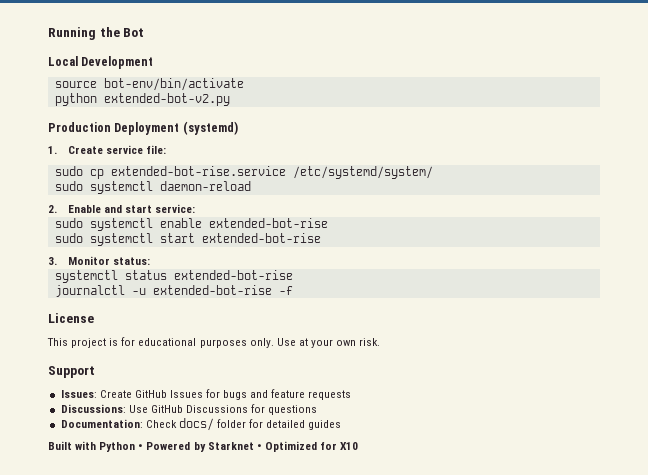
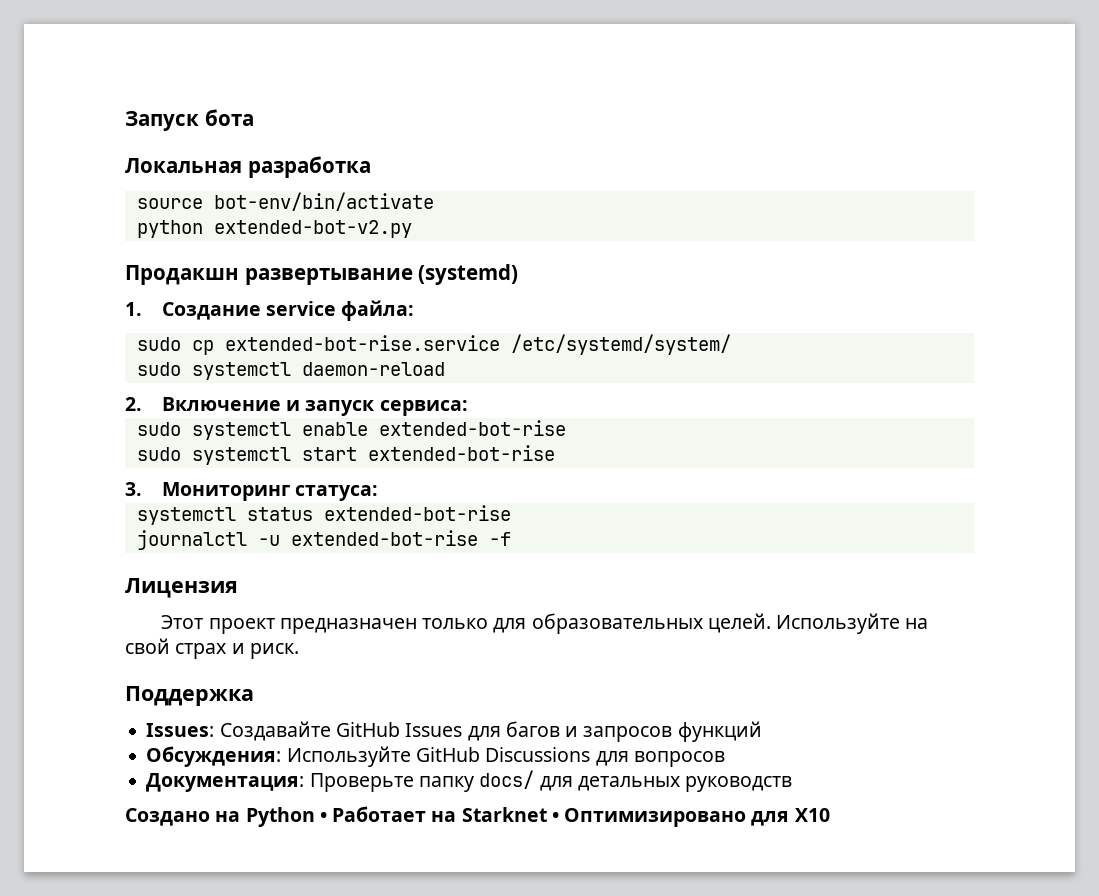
- Running the Bot
- Local Development
+ Запуск бота
+ Локальная разработка
- Production Deployment (systemd)
+ Продакшн развертывание (systemd)
- 1. Create service file:
+ 1. Создание service файла:
- 2. Enable and start service:
+ 2. Включение и запуск сервиса:
- 3. Monitor status:
+ 3. Мониторинг статуса:
- License
- This project is for educational purposes only. Use at your own risk.
- Support
+ Лицензия
+ Этот проект предназначен только для образовательных целей. Используйте на свой страх и риск.
+ Поддержка
- Issues: Create GitHub Issues for bugs and feature requests
- Discussions: Use GitHub Discussions for questions
- Documentation: Check docs/ folder for detailed guides
- Built with Python • Powered by Starknet • Optimized for X10
+ Issues: Создавайте GitHub Issues для багов и запросов функций
+ Обсуждения: Используйте GitHub Discussions для вопросов
+ Документация: Проверьте папку docs/ для детальных руководств
+ Создано на Python • Работает на Starknet • Оптимизировано для X10

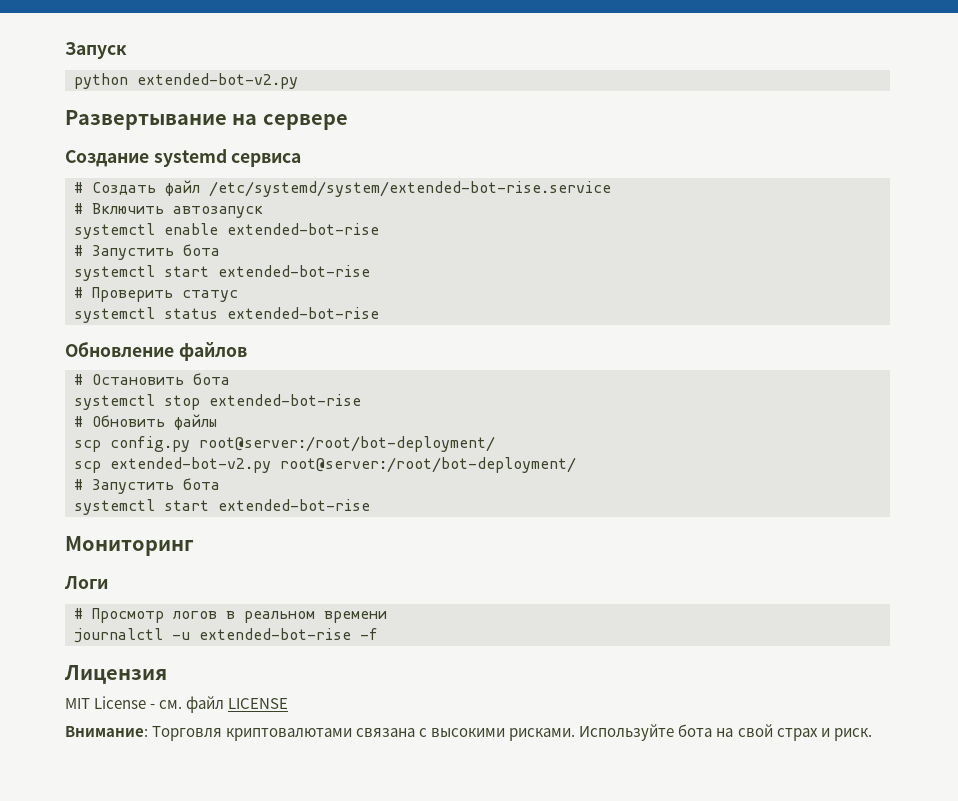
- Запуск бота
- Локальная разработка
- source bot-env/bin/activate
+ Запуск
  python extended-bot-v2.py
- Продакшн развертывание (systemd)
- 1. Создание service файла:
- sudo cp extended-bot-rise.service /etc/systemd/system/
- sudo systemctl daemon-reload
- 2. Включение и запуск сервиса:
- sudo systemctl enable extended-bot-rise
- sudo systemctl start extended-bot-rise
- 3. Мониторинг статуса:
+ Развертывание на сервере
+ Создание systemd сервиса
+ # Создать файл /etc/systemd/system/extended-bot-rise.service
+ # Включить автозапуск
+ systemctl enable extended-bot-rise
+ # Запустить бота
+ systemctl start extended-bot-rise
+ # Проверить статус
+ Обновление файлов
+ # Остановить бота
+ systemctl stop extended-bot-rise
+ # Обновить файлы
+ scp config.py root@server:/root/bot-deployment/
+ scp extended-bot-v2.py root@server:/root/bot-deployment/
+ # Запустить бота
+ systemctl start extended-bot-rise
+ Мониторинг
+ Логи
+ # Просмотр логов в реальном времени
- Этот проект предназначен только для образовательных целей. Используйте на свой страх и риск.
+ MIT License - см. файл LICENSE
+ Внимание: Торговля криптовалютами связана с высокими рисками. Используйте бота на свой страх и риск.
- Поддержка
- Issues: Создавайте GitHub Issues для багов и запросов функций
- Обсуждения: Используйте GitHub Discussions для вопросов
- Документация: Проверьте папку docs/ для детальных руководств
- Создано на Python • Работает на Starknet • Оптимизировано для X10

